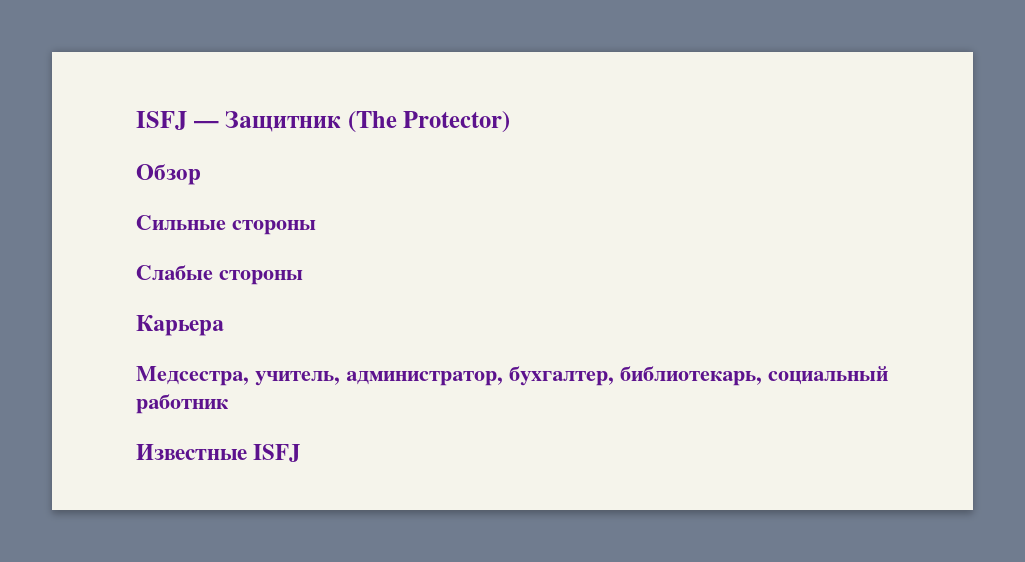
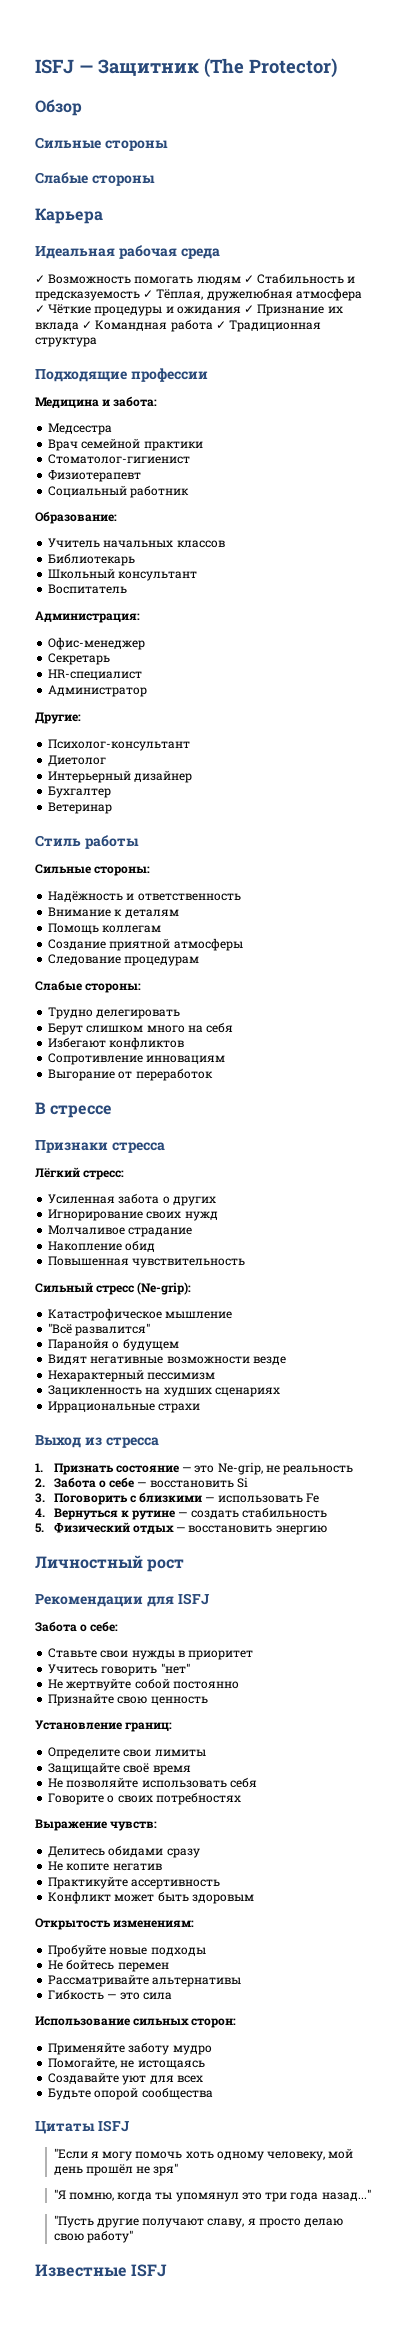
- Медсестра, учитель, администратор, бухгалтер, библиотекарь, социальный работник
+ Идеальная рабочая среда
+ ✓ Возможность помогать людям ✓ Стабильность и предсказуемость ✓ Тёплая, дружелюбная атмосфера ✓ Чёткие процедуры и ожидания ✓ Признание их вклада ✓ Командная работа ✓ Традиционная структура
+ Подходящие профессии
+ Медицина и забота:
+ Медсестра
+ Врач семейной практики
+ Стоматолог-гигиенист
+ Физиотерапевт
+ Социальный работник
+ Образование:
+ Учитель начальных классов
+ Библиотекарь
+ Школьный консультант
+ Воспитатель
+ Администрация:
+ Офис-менеджер
+ Секретарь
+ HR-специалист
+ Администратор
+ Другие:
+ Психолог-консультант
+ Диетолог
+ Интерьерный дизайнер
+ Бухгалтер
+ Ветеринар
+ Стиль работы
+ Сильные стороны:
+ Надёжность и ответственность
+ Внимание к деталям
+ Помощь коллегам
+ Создание приятной атмосферы
+ Следование процедурам
+ Слабые стороны:
+ Трудно делегировать
+ Берут слишком много на себя
+ Избегают конфликтов
+ Сопротивление инновациям
+ Выгорание от переработок
+ В стрессе
+ Признаки стресса
+ Лёгкий стресс:
+ Усиленная забота о других
+ Игнорирование своих нужд
+ Молчаливое страдание
+ Накопление обид
+ Повышенная чувствительность
+ Сильный стресс (Ne-grip):
+ Катастрофическое мышление
+ "Всё развалится"
+ Паранойя о будущем
+ Видят негативные возможности везде
+ Нехарактерный пессимизм
+ Зацикленность на худших сценариях
+ Иррациональные страхи
+ Выход из стресса
+ 1. Признать состояние — это Ne-grip, не реальность
+ 2. Забота о себе — восстановить Si
+ 3. Поговорить с близкими — использовать Fe
+ 4. Вернуться к рутине — создать стабильность
+ 5. Физический отдых — восстановить энергию
+ Личностный рост
+ Рекомендации для ISFJ
+ Забота о себе:
+ Ставьте свои нужды в приоритет
+ Учитесь говорить "нет"
+ Не жертвуйте собой постоянно
+ Признайте свою ценность
+ Установление границ:
+ Определите свои лимиты
+ Защищайте своё время
+ Не позволяйте использовать себя
+ Говорите о своих потребностях
+ Выражение чувств:
+ Делитесь обидами сразу
+ Не копите негатив
+ Практикуйте ассертивность
+ Конфликт может быть здоровым
+ Открытость изменениям:
+ Пробуйте новые подходы
+ Не бойтесь перемен
+ Рассматривайте альтернативы
+ Гибкость — это сила
+ Использование сильных сторон:
+ Применяйте заботу мудро
+ Помогайте, не истощаясь
+ Создавайте уют для всех
+ Будьте опорой сообщества
+ Цитаты ISFJ
+ "Если я могу помочь хоть одному человеку, мой день прошёл не зря"
+ "Я помню, когда ты упомянул это три года назад..."
+ "Пусть другие получают славу, я просто делаю свою работу"

